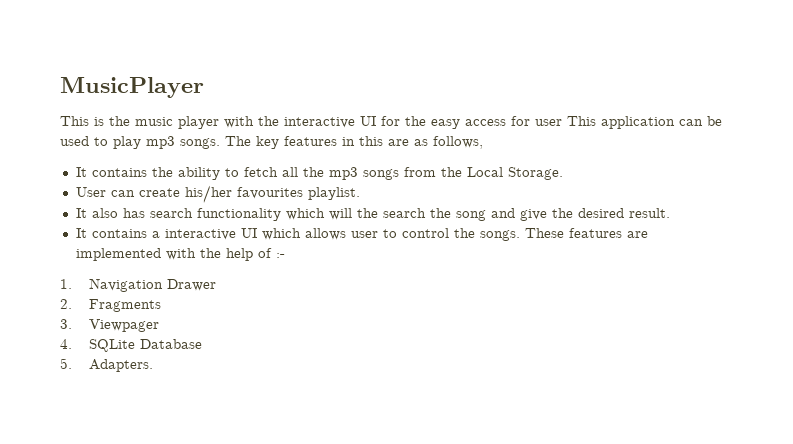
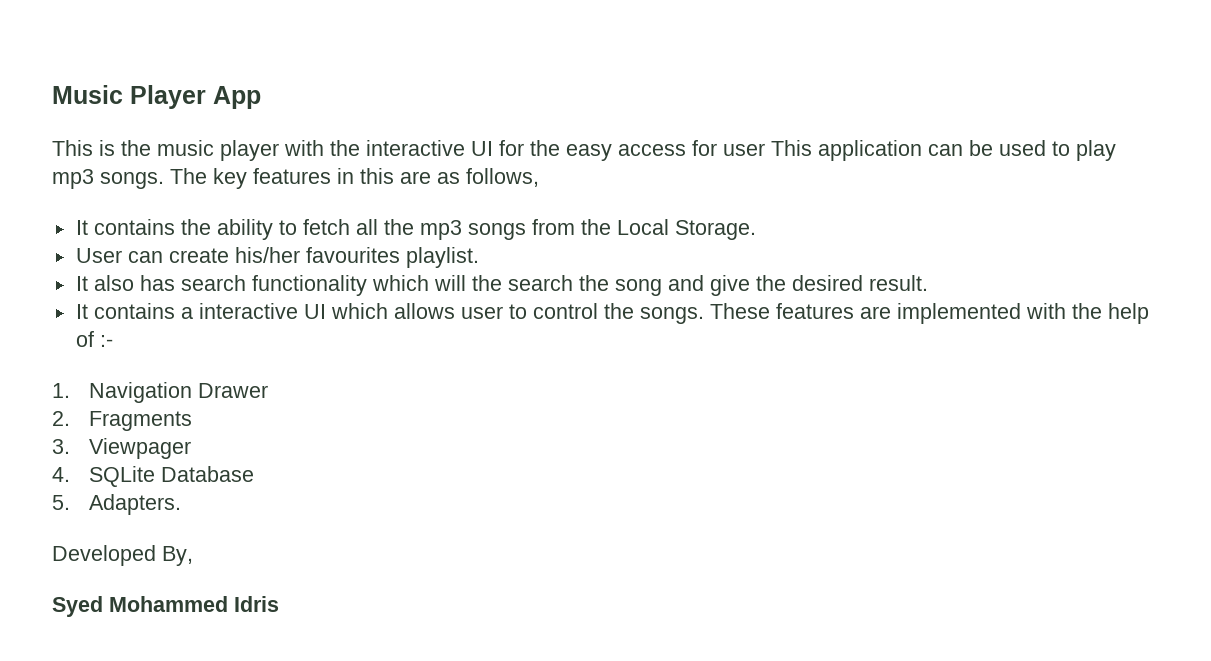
- MusicPlayer
+ Music Player App
+ Developed By,
+ Syed Mohammed Idris

